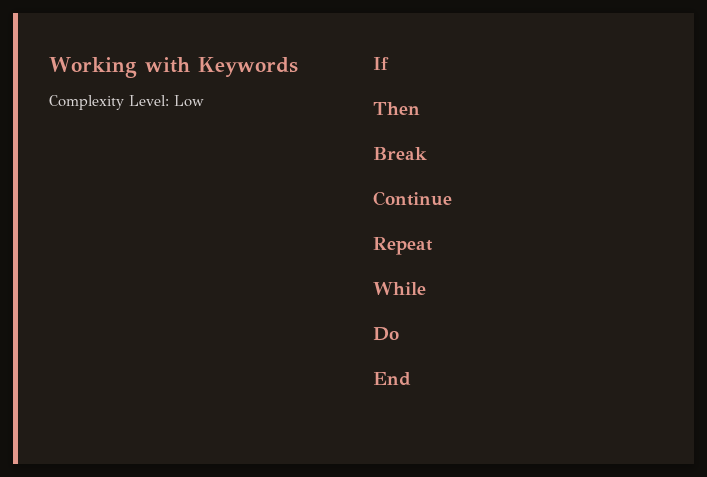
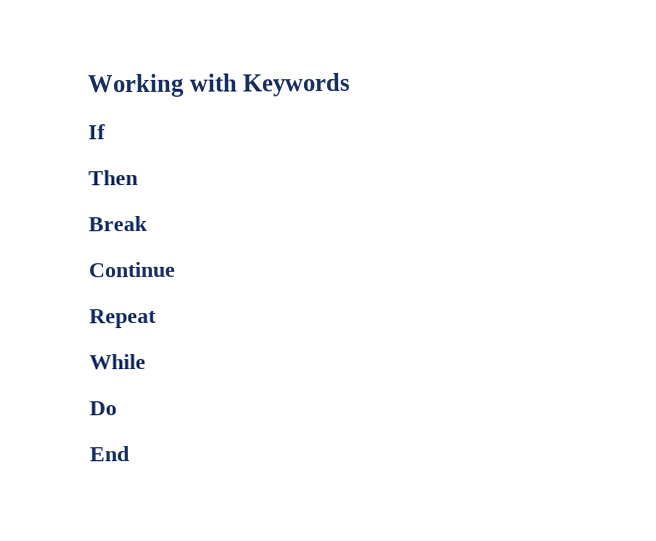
- Complexity Level: Low

